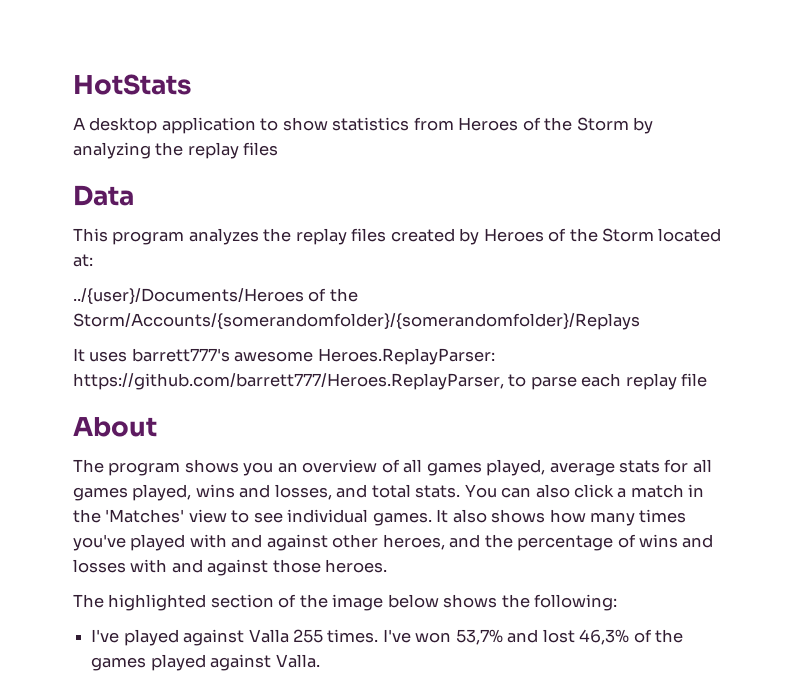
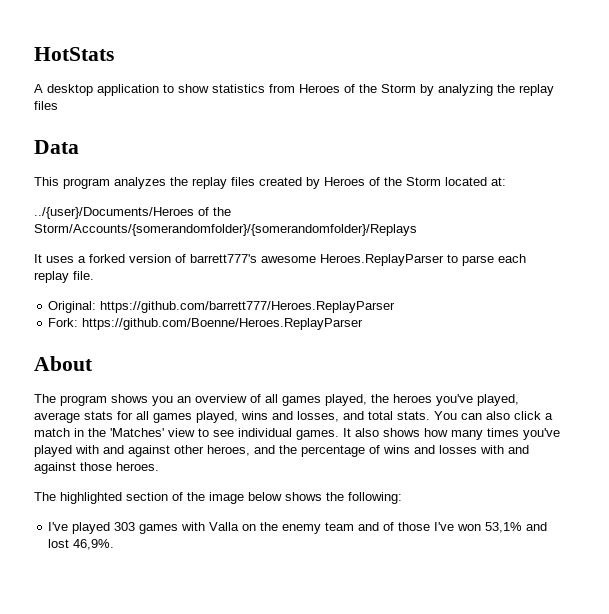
- It uses barrett777's awesome Heroes.ReplayParser: https://github.com/barrett777/Heroes.ReplayParser, to parse each replay file
+ It uses a forked version of barrett777's awesome Heroes.ReplayParser to parse each replay file.
+ Original: https://github.com/barrett777/Heroes.ReplayParser
+ Fork: https://github.com/Boenne/Heroes.ReplayParser
- The program shows you an overview of all games played, average stats for all games played, wins and losses, and total stats.
+ The program shows you an overview of all games played, the heroes you've played, average stats for all games played, wins and losses, and total stats.
- I've played against Valla 255 times. I've won 53,7% and lost 46,3% of the games played against Valla.
+ I've played 303 games with Valla on the enemy team and of those I've won 53,1% and lost 46,9%.

